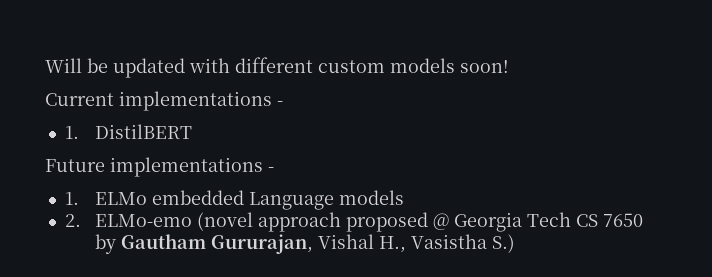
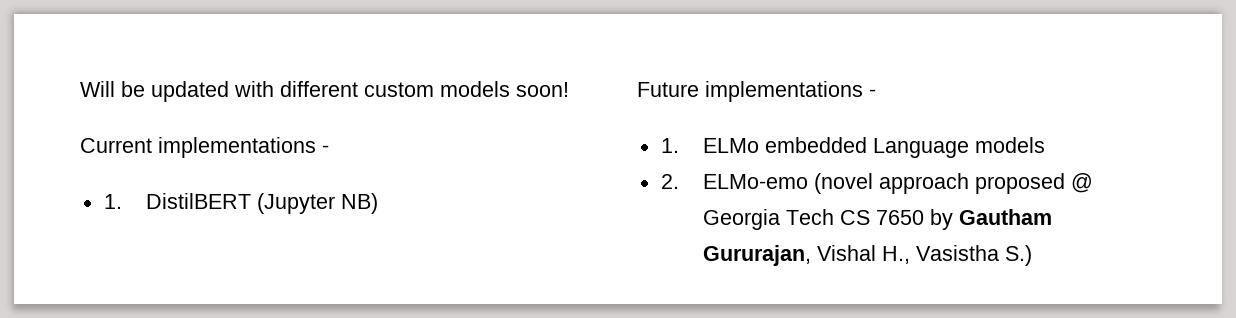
- 1. DistilBERT
+ 1. DistilBERT (Jupyter NB)

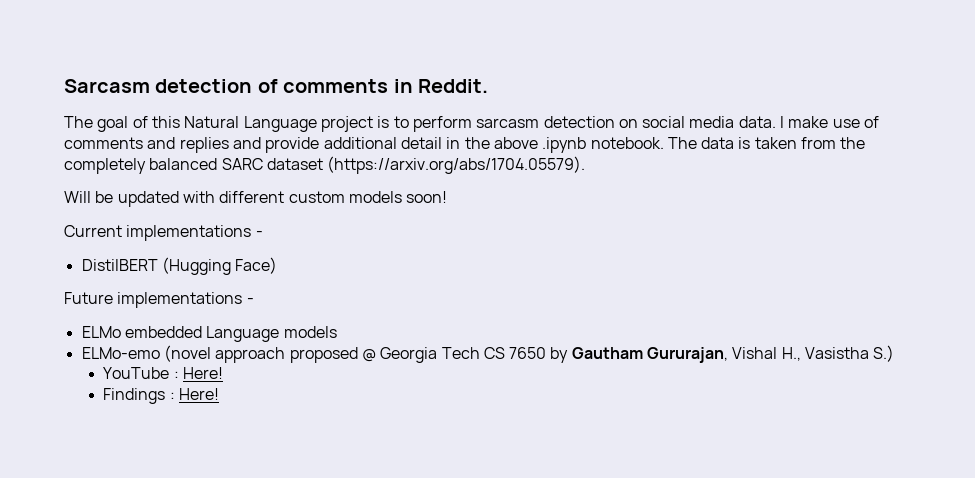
+ Sarcasm detection of comments in Reddit.
+ The goal of this Natural Language project is to perform sarcasm detection on social media data. I make use of comments and replies and provide additional detail in the above .ipynb notebook. The data is taken from the completely balanced SARC dataset (https://arxiv.org/abs/1704.05579).
- 1. DistilBERT (Jupyter NB)
+ DistilBERT (Hugging Face)
- 1. ELMo embedded Language models
+ ELMo embedded Language models
- 2. ELMo-emo (novel approach proposed @ Georgia Tech CS 7650 by Gautham Gururajan, Vishal H., Vasistha S.)
+ ELMo-emo (novel approach proposed @ Georgia Tech CS 7650 by Gautham Gururajan, Vishal H., Vasistha S.)
+ YouTube : Here!
+ Findings : Here!

